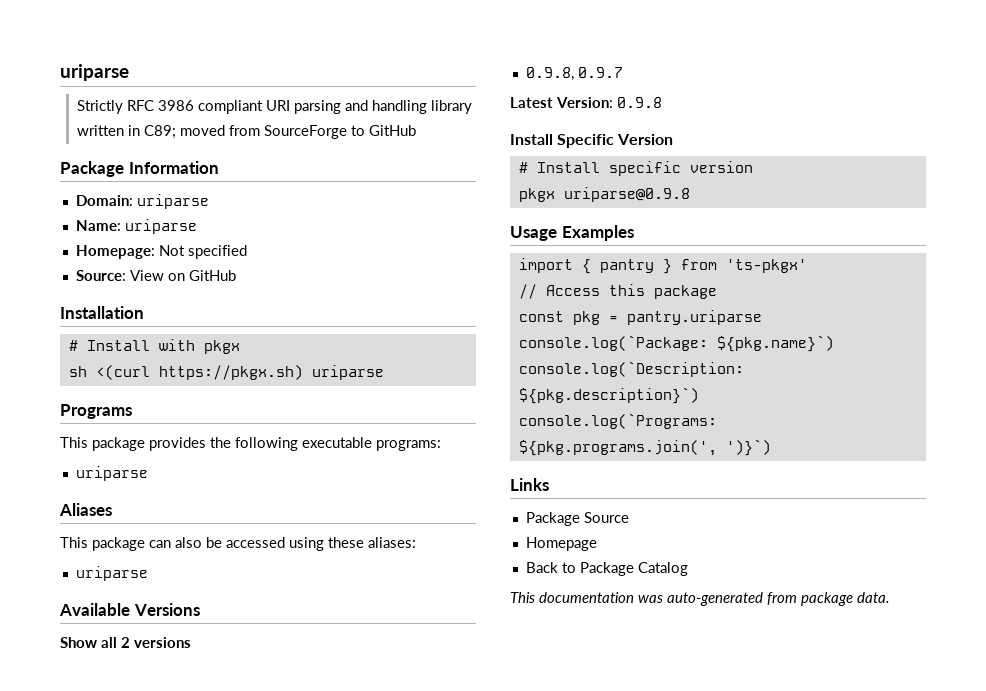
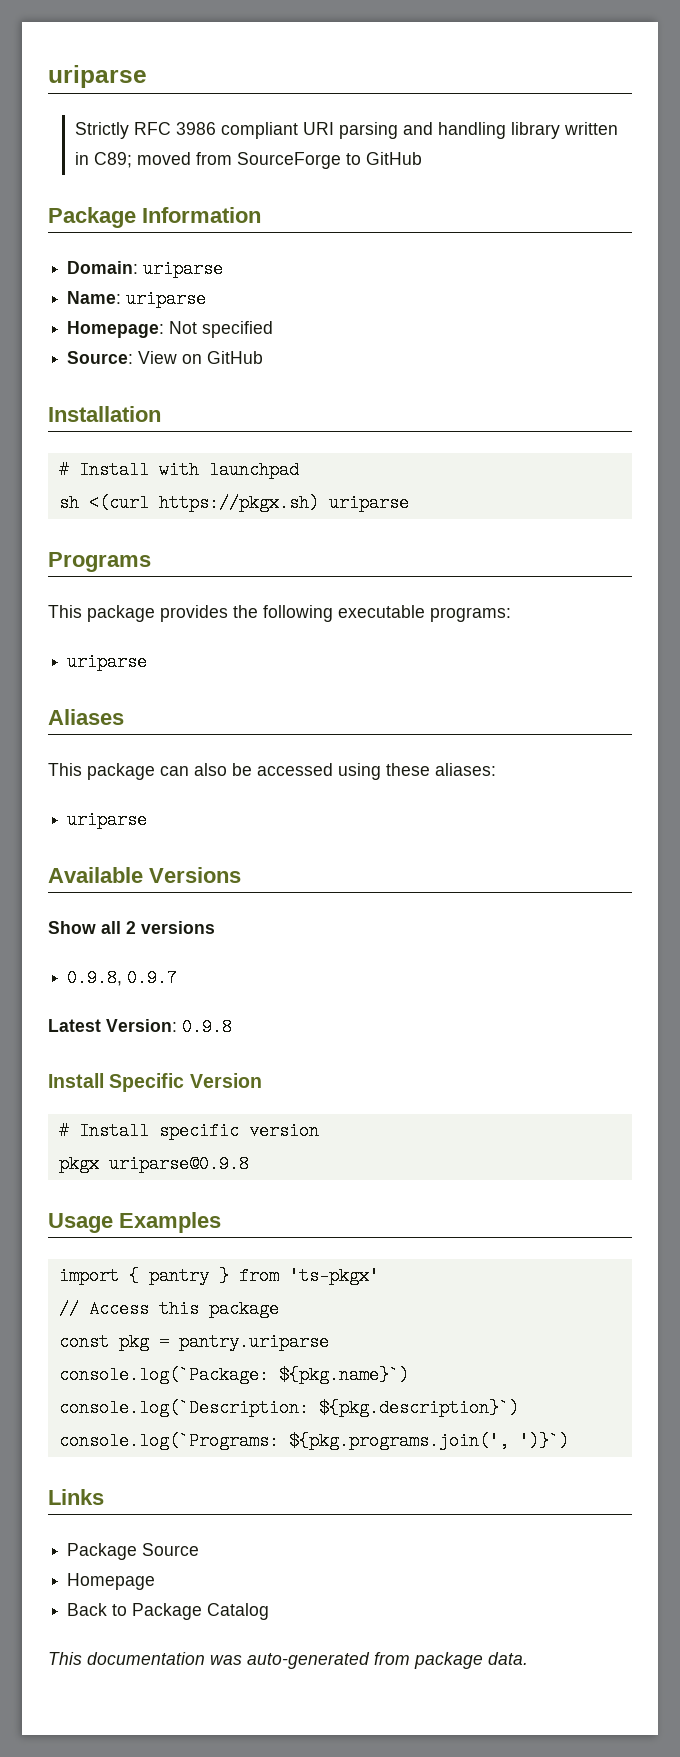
- # Install with pkgx
+ # Install with launchpad

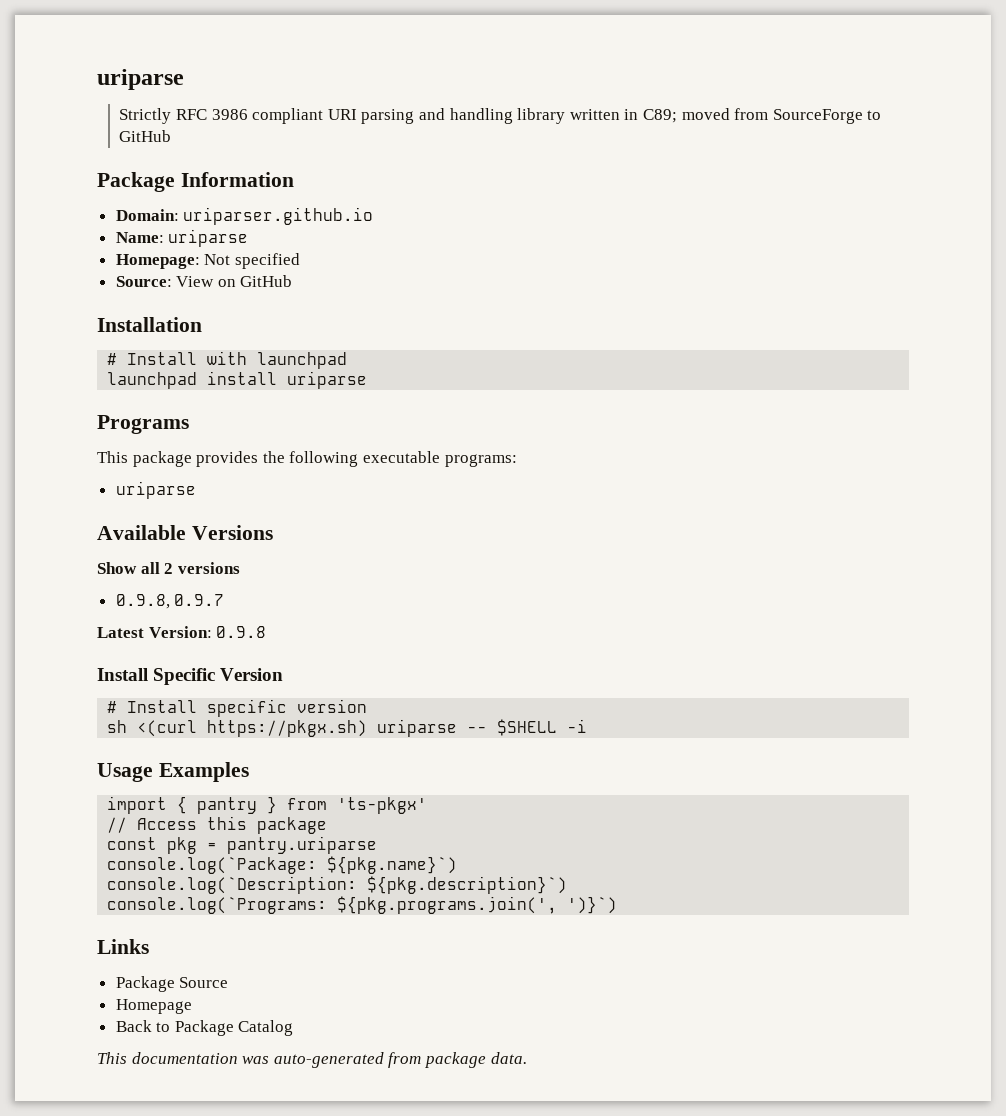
- Domain: uriparse
+ Domain: uriparser.github.io
- sh <(curl https://pkgx.sh) uriparse
+ launchpad install uriparse
- Aliases
- This package can also be accessed using these aliases:
- uriparse
- pkgx uriparse@0.9.8
+ sh <(curl https://pkgx.sh) uriparse -- $SHELL -i

